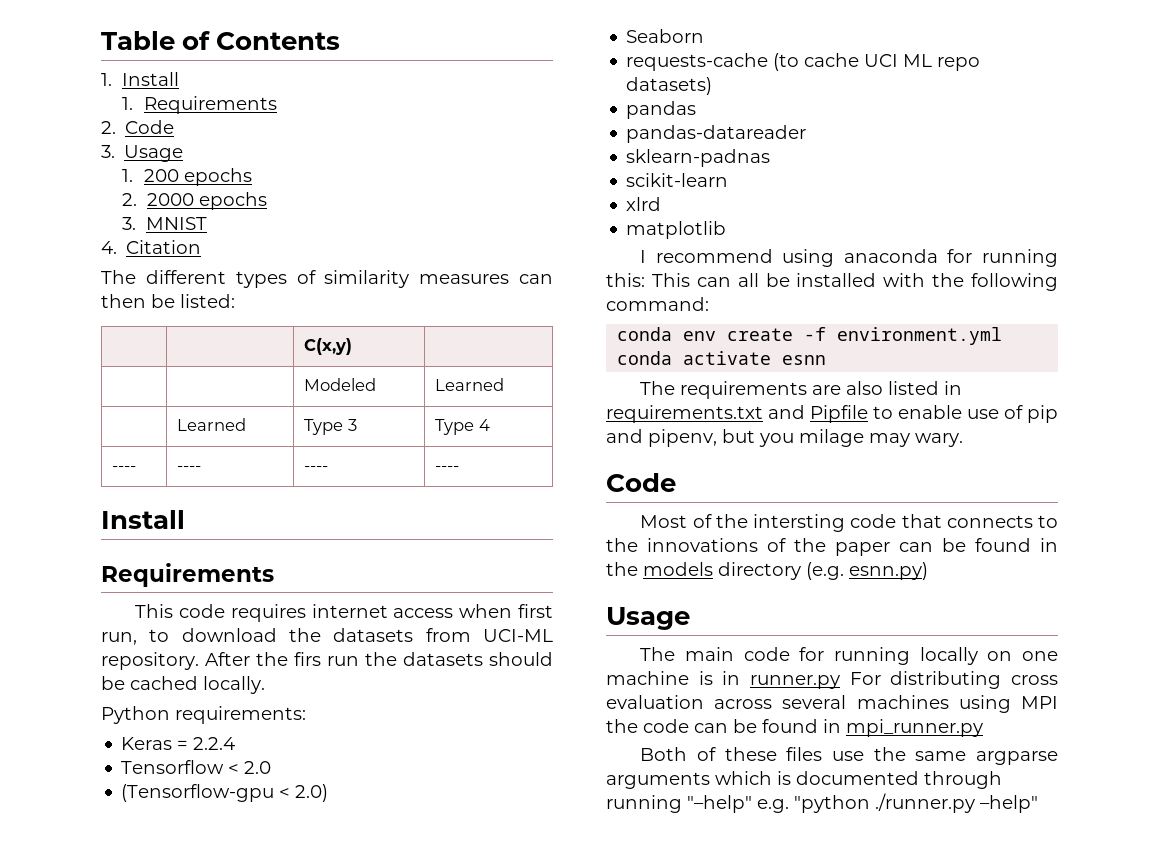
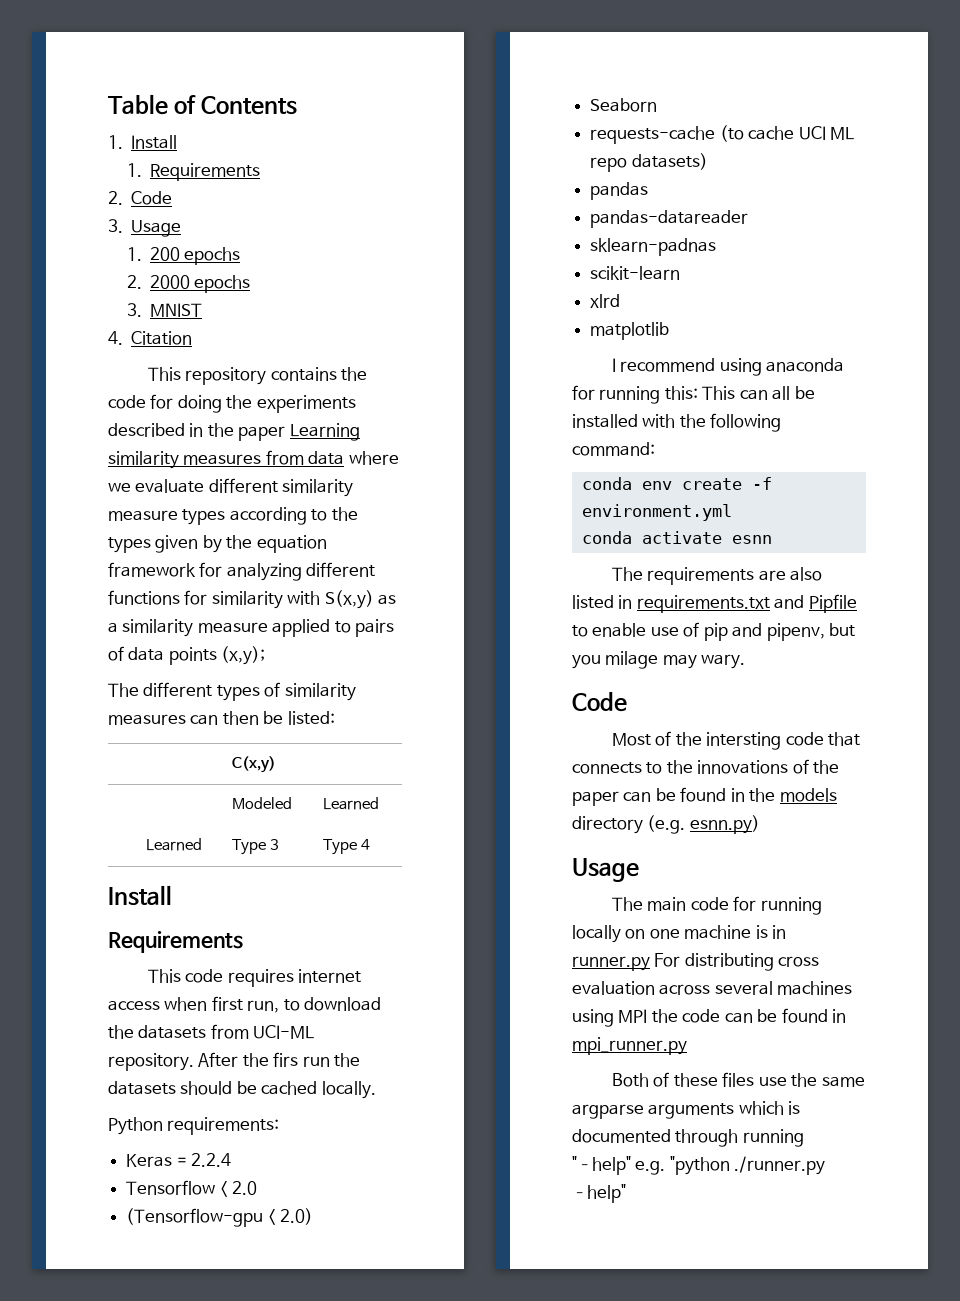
+ This repository contains the code for doing the experiments described in the paper Learning similarity measures from data where we evaluate different similarity measure types according to the types given by the equation framework for analyzing different functions for similarity with S(x,y) as a similarity measure applied to pairs of data points (x,y);
- ---- | ---- | ---- | ----

